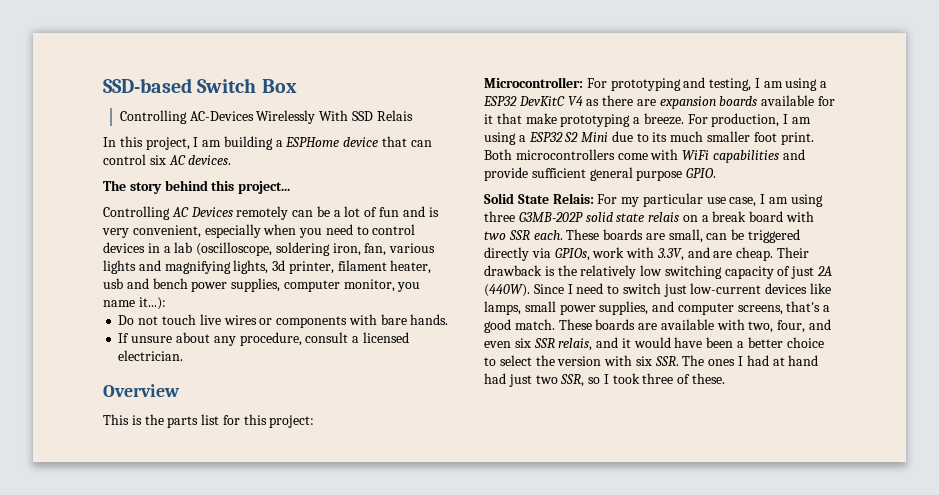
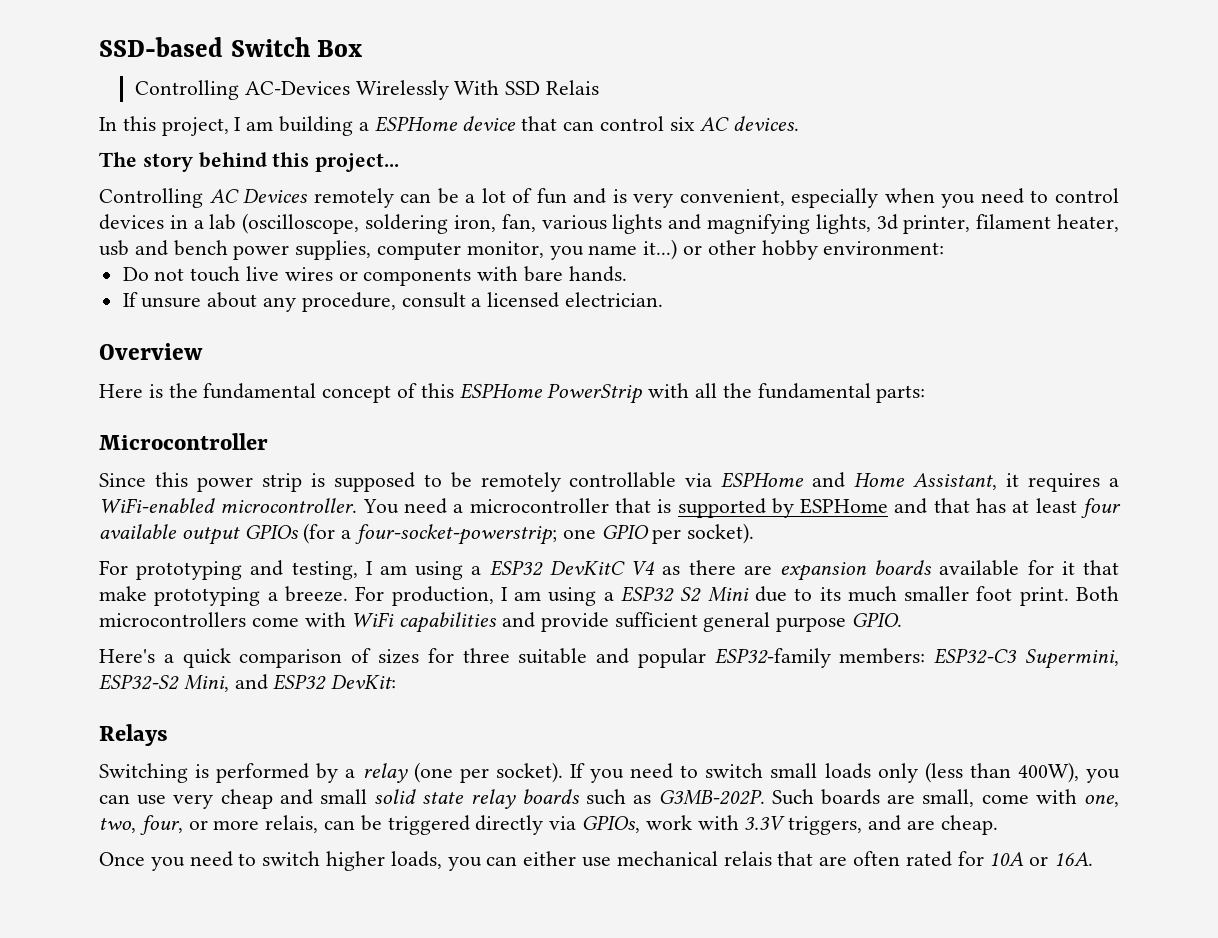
- Controlling AC Devices remotely can be a lot of fun and is very convenient, especially when you need to control devices in a lab (oscilloscope, soldering iron, fan, various lights and magnifying lights, 3d printer, filament heater, usb and bench power supplies, computer monitor, you name it...):
+ Controlling AC Devices remotely can be a lot of fun and is very convenient, especially when you need to control devices in a lab (oscilloscope, soldering iron, fan, various lights and magnifying lights, 3d printer, filament heater, usb and bench power supplies, computer monitor, you name it...) or other hobby environment:
- This is the parts list for this project:
- Microcontroller: For prototyping and testing, I am using a ESP32 DevKitC V4 as there are expansion boards available for it that make prototyping a breeze.
+ Here is the fundamental concept of this ESPHome PowerStrip with all the fundamental parts:
+ Microcontroller
+ Since this power strip is supposed to be remotely controllable via ESPHome and Home Assistant, it requires a WiFi-enabled microcontroller. You need a microcontroller that is supported by ESPHome and that has at least four available output GPIOs (for a four-socket-powerstrip; one GPIO per socket).
+ For prototyping and testing, I am using a ESP32 DevKitC V4 as there are expansion boards available for it that make prototyping a breeze.
- Solid State Relais: For my particular use case, I am using three G3MB-202P solid state relais on a break board with two SSR each. These boards are small, can be triggered directly via GPIOs, work with 3.3V, and are cheap. Their drawback is the relatively low switching capacity of just 2A (440W). Since I need to switch just low-current devices like lamps, small power supplies, and computer screens, that's a good match. These boards are available with two, four, and even six SSR relais, and it would have been a better choice to select the version with six SSR. The ones I had at hand had just two SSR, so I took three of these.
+ Here's a quick comparison of sizes for three suitable and popular ESP32-family members: ESP32-C3 Supermini, ESP32-S2 Mini, and ESP32 DevKit:
+ Relays
+ Switching is performed by a relay (one per socket). If you need to switch small loads only (less than 400W), you can use very cheap and small solid state relay boards such as G3MB-202P. Such boards are small, come with one, two, four, or more relais, can be triggered directly via GPIOs, work with 3.3V triggers, and are cheap.
+ Once you need to switch higher loads, you can either use mechanical relais that are often rated for 10A or 16A.

